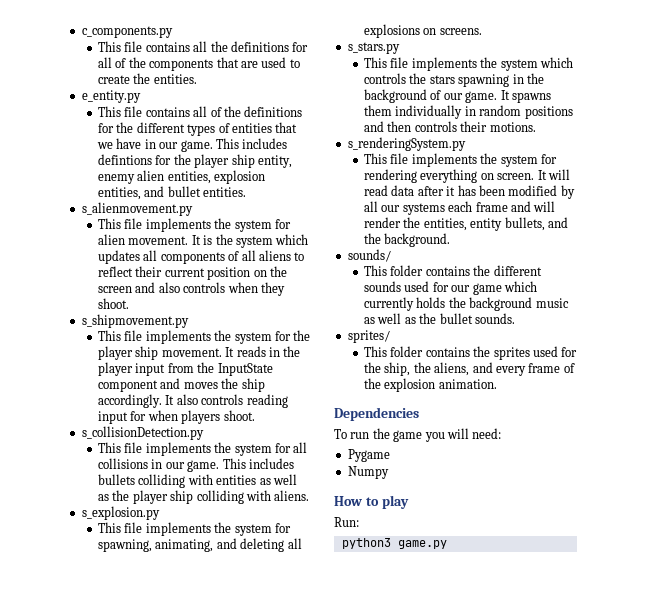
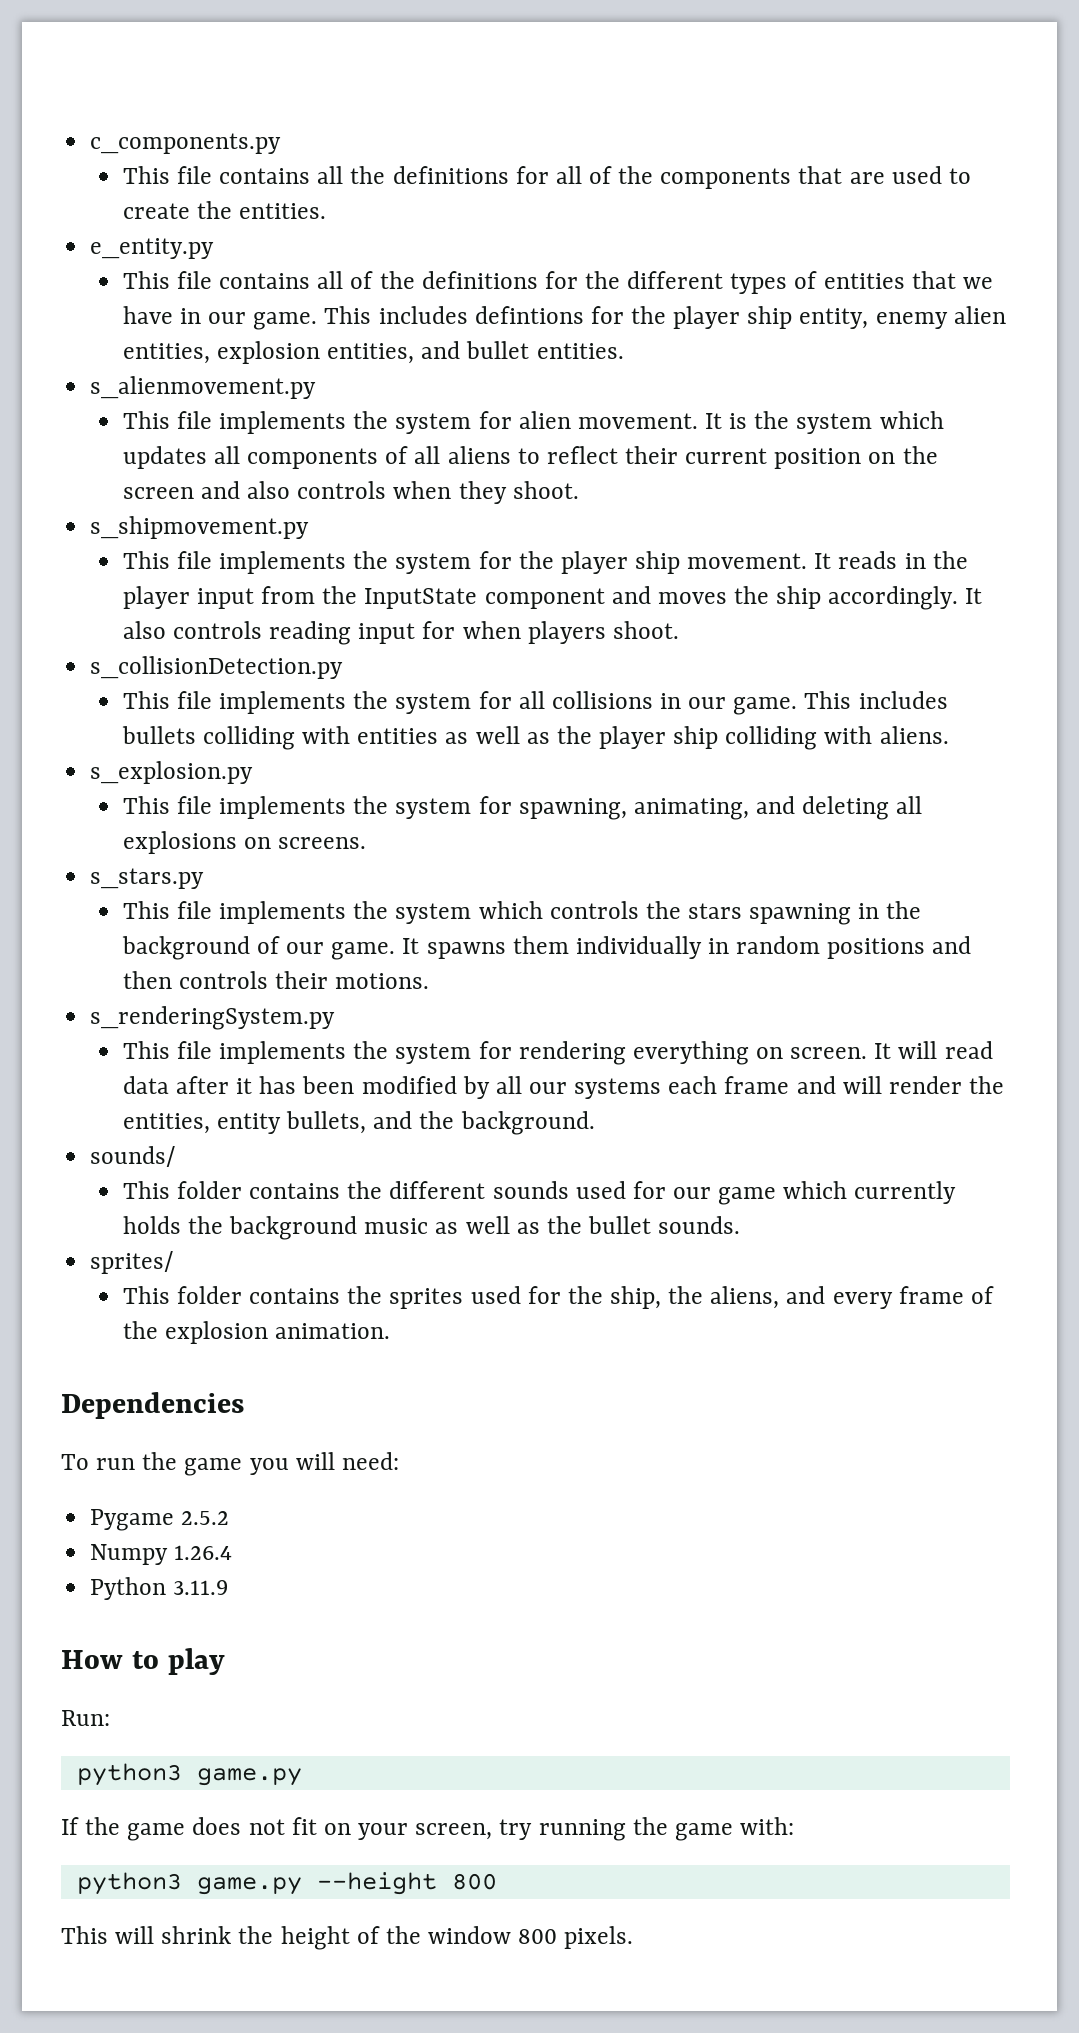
- Pygame
+ Pygame 2.5.2
- Numpy
+ Numpy 1.26.4
+ Python 3.11.9
+ If the game does not fit on your screen, try running the game with:
+ python3 game.py --height 800
+ This will shrink the height of the window 800 pixels.

